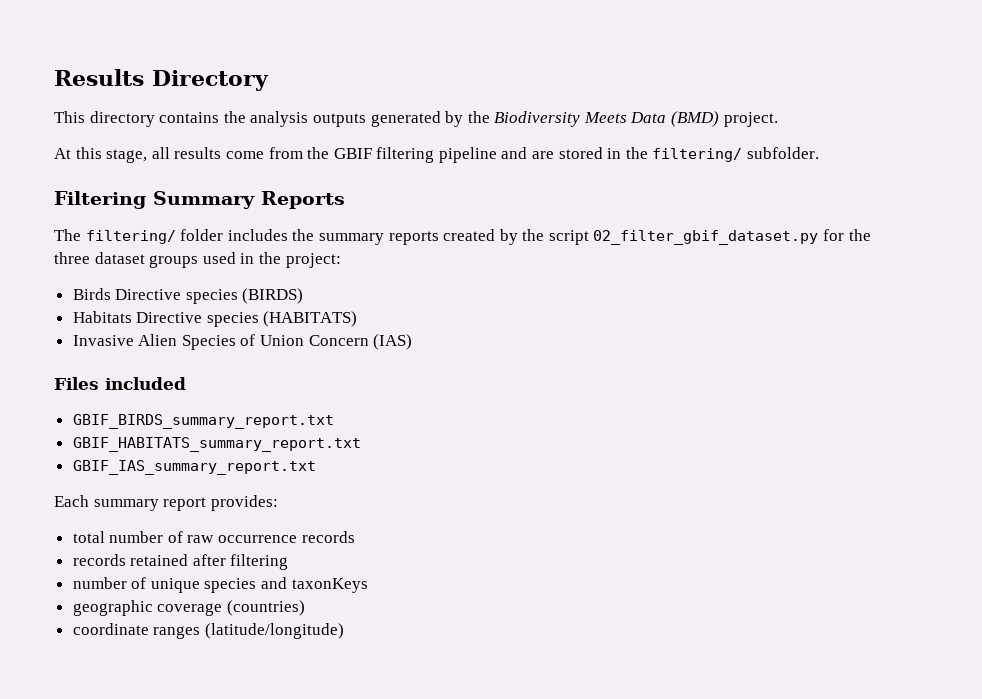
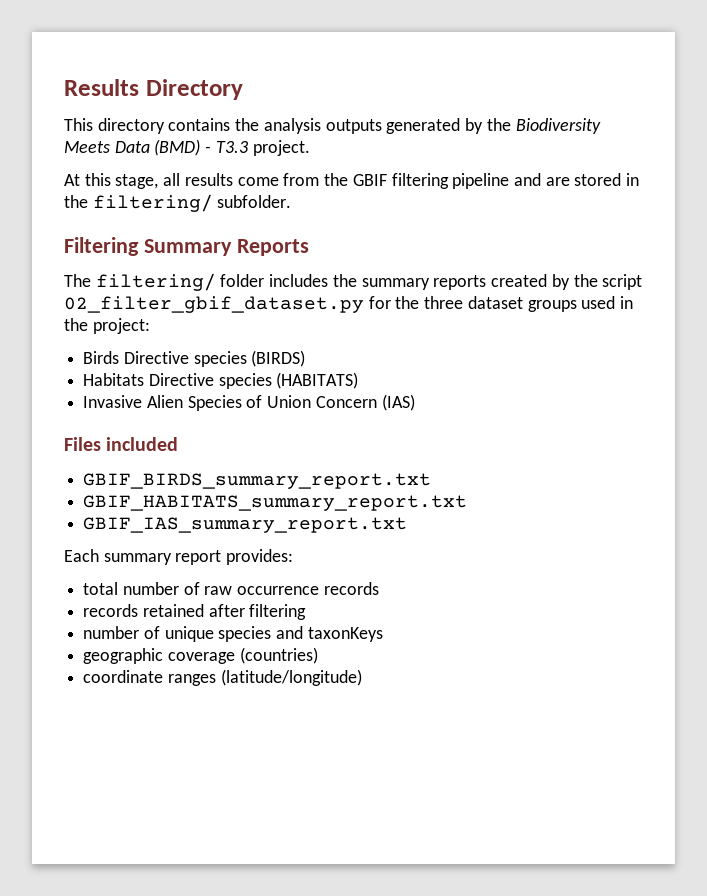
- This directory contains the analysis outputs generated by the Biodiversity Meets Data (BMD) project.
+ This directory contains the analysis outputs generated by the Biodiversity Meets Data (BMD) - T3.3 project.

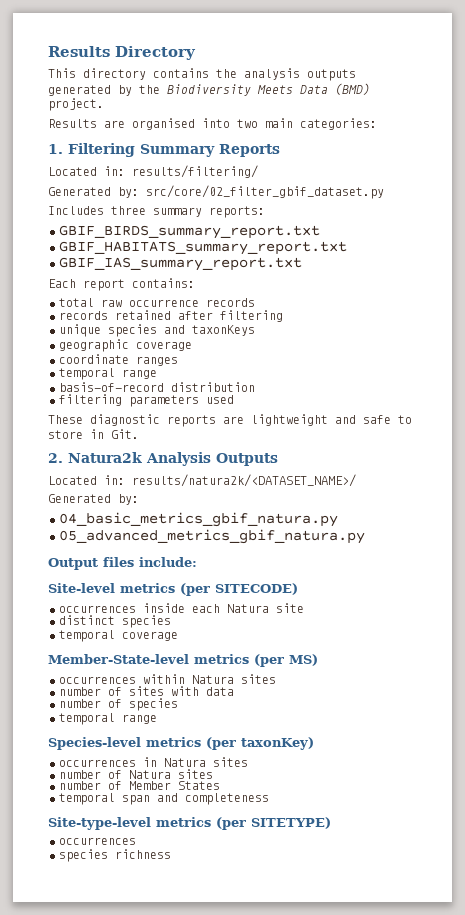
- This directory contains the analysis outputs generated by the Biodiversity Meets Data (BMD) - T3.3 project.
+ This directory contains the analysis outputs generated by the Biodiversity Meets Data (BMD) project.
- At this stage, all results come from the GBIF filtering pipeline and are stored in the filtering/ subfolder.
- Filtering Summary Reports
- The filtering/ folder includes the summary reports created by the script 02_filter_gbif_dataset.py for the three dataset groups used in the project:
- Birds Directive species (BIRDS)
- Habitats Directive species (HABITATS)
- Invasive Alien Species of Union Concern (IAS)
- Files included
+ Results are organised into two main categories:
+ 1. Filtering Summary Reports
+ Located in: results/filtering/
+ Generated by: src/core/02_filter_gbif_dataset.py
+ Includes three summary reports:
- Each summary report provides:
+ Each report contains:
- total number of raw occurrence records
+ total raw occurrence records
- number of unique species and taxonKeys
+ unique species and taxonKeys
- geographic coverage (countries)
+ geographic coverage
- coordinate ranges (latitude/longitude)
+ coordinate ranges
+ temporal range
+ basis-of-record distribution
+ filtering parameters used
+ These diagnostic reports are lightweight and safe to store in Git.
+ 2. Natura2k Analysis Outputs
+ Located in: results/natura2k/<DATASET_NAME>/
+ Generated by:
+ 04_basic_metrics_gbif_natura.py
+ 05_advanced_metrics_gbif_natura.py
+ Output files include:
+ Site-level metrics (per SITECODE)
+ occurrences inside each Natura site
+ distinct species
+ temporal coverage
+ Member-State-level metrics (per MS)
+ occurrences within Natura sites
+ number of sites with data
+ number of species
+ temporal range
+ Species-level metrics (per taxonKey)
+ occurrences in Natura sites
+ number of Natura sites
+ number of Member States
+ temporal span and completeness
+ Site-type-level metrics (per SITETYPE)
+ occurrences
+ species richness

